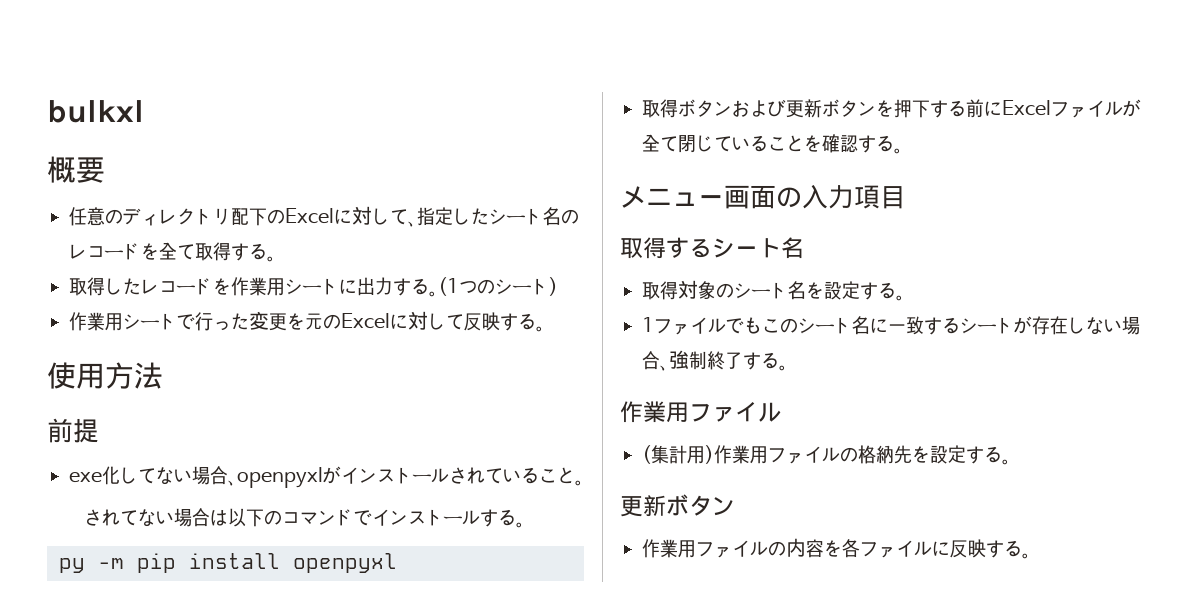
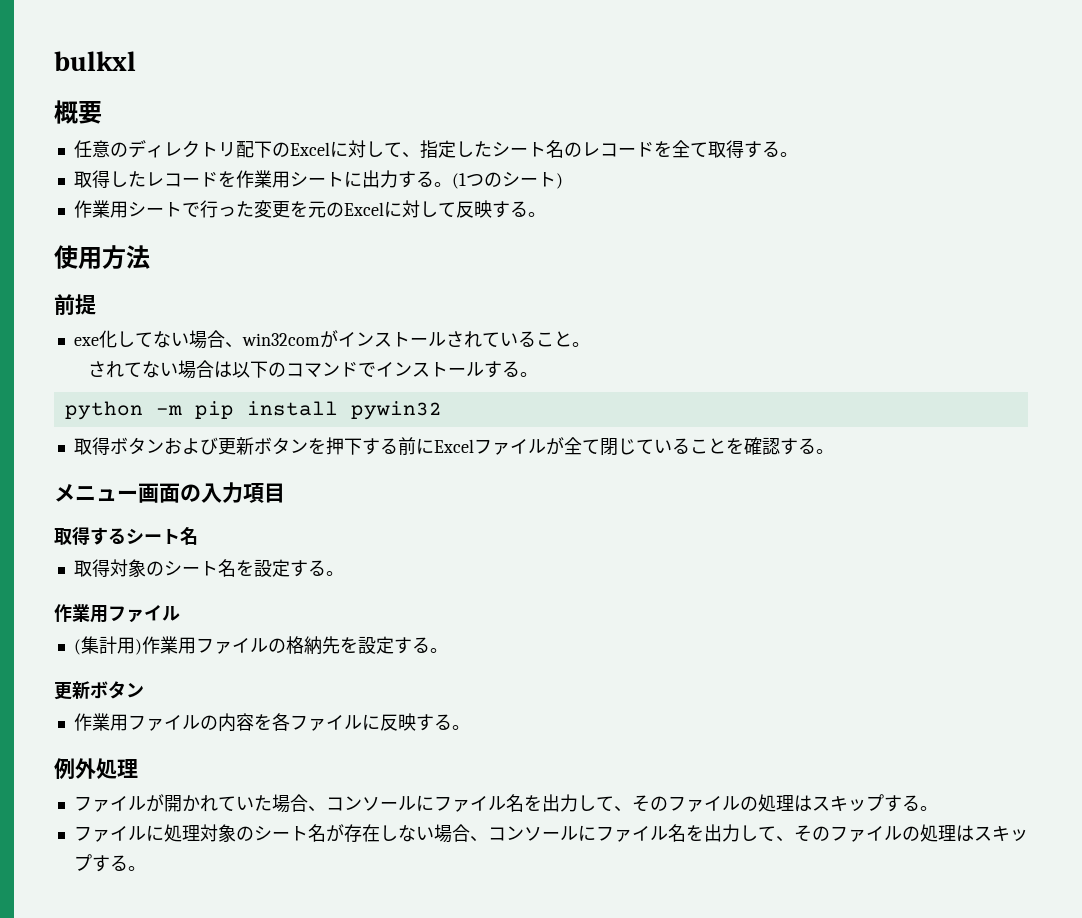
- exe化してない場合、openpyxlがインストールされていること。
+ exe化してない場合、win32comがインストールされていること。
- py -m pip install openpyxl
+ python -m pip install pywin32
- 1ファイルでもこのシート名に一致するシートが存在しない場合、強制終了する。
+ 例外処理
+ ファイルが開かれていた場合、コンソールにファイル名を出力して、そのファイルの処理はスキップする。
+ ファイルに処理対象のシート名が存在しない場合、コンソールにファイル名を出力して、そのファイルの処理はスキップする。

